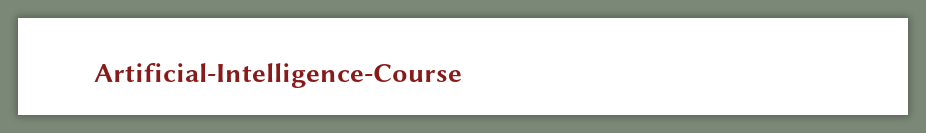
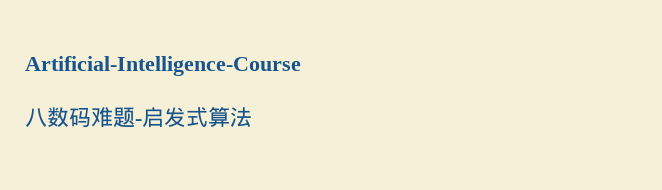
+ 八数码难题-启发式算法

